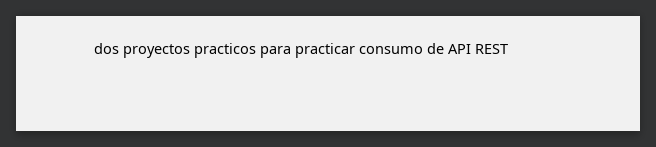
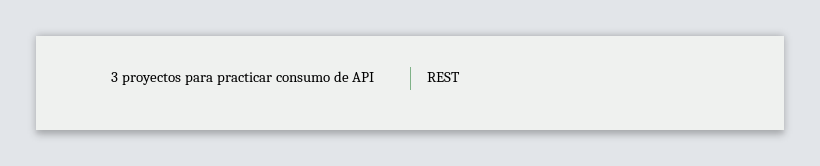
- dos proyectos practicos para practicar consumo de API REST
+ 3 proyectos para practicar consumo de API REST

